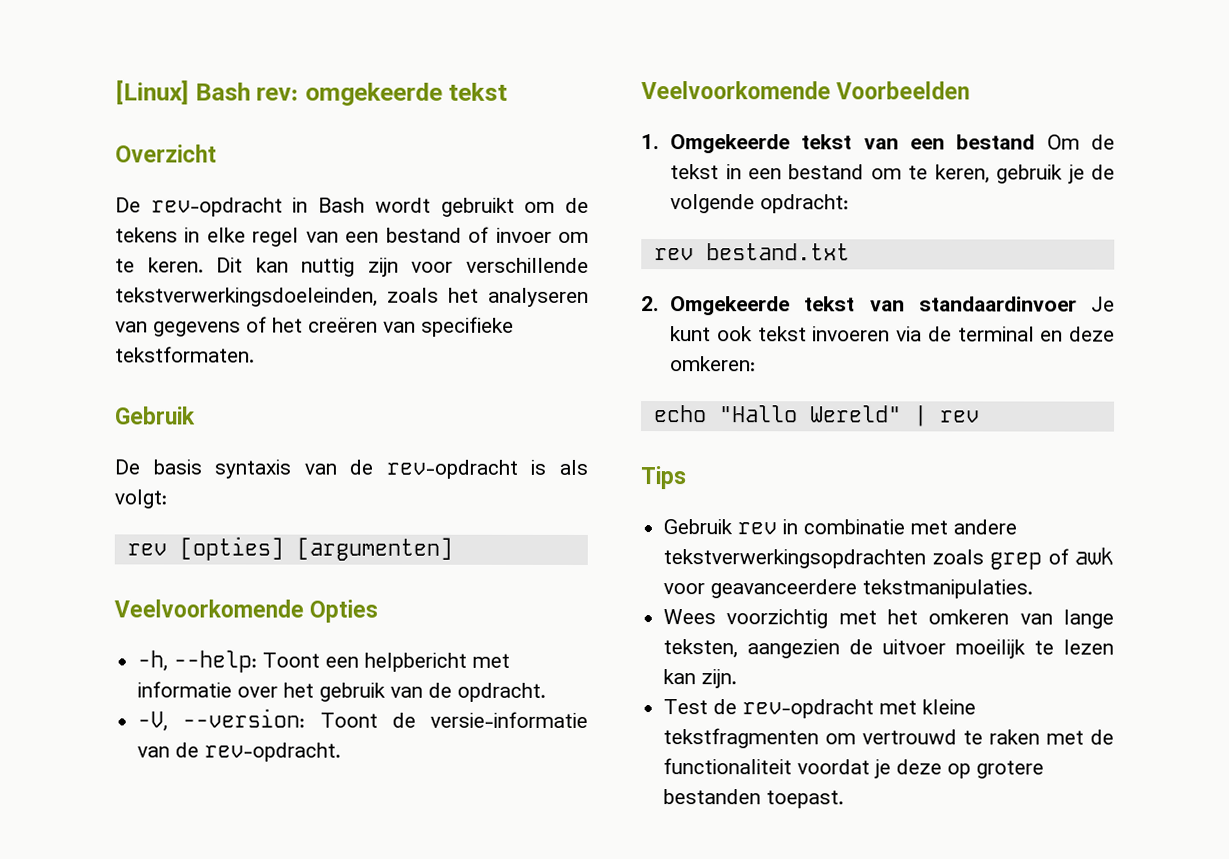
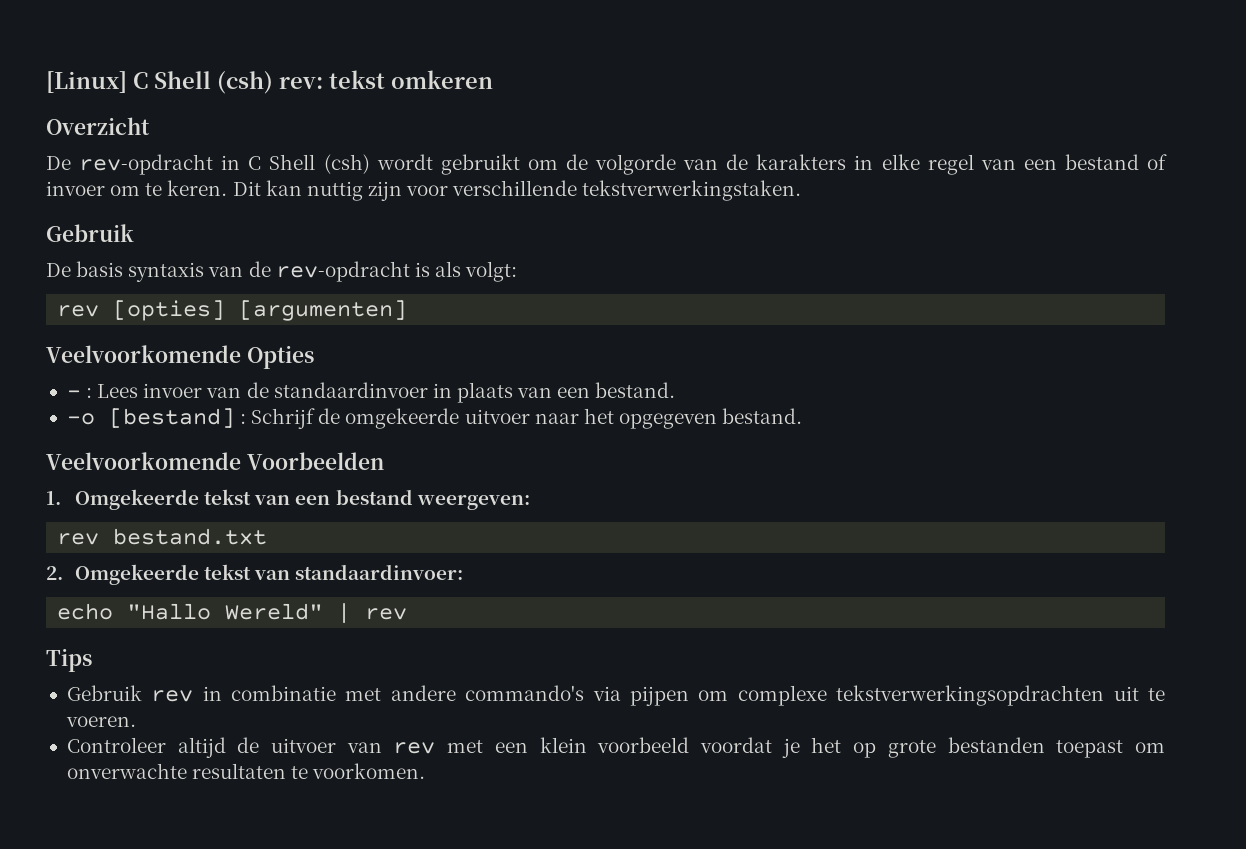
- [Linux] Bash rev: omgekeerde tekst
+ [Linux] C Shell (csh) rev: tekst omkeren
- De rev-opdracht in Bash wordt gebruikt om de tekens in elke regel van een bestand of invoer om te keren.
+ De rev-opdracht in C Shell (csh) wordt gebruikt om de volgorde van de karakters in elke regel van een bestand of invoer om te keren.
- Dit kan nuttig zijn voor verschillende tekstverwerkingsdoeleinden, zoals het analyseren van gegevens of het creëren van specifieke tekstformaten.
+ Dit kan nuttig zijn voor verschillende tekstverwerkingstaken.
- -h, --help: Toont een helpbericht met informatie over het gebruik van de opdracht.
- -V, --version: Toont de versie-informatie van de rev-opdracht.
+ - : Lees invoer van de standaardinvoer in plaats van een bestand.
+ -o [bestand] : Schrijf de omgekeerde uitvoer naar het opgegeven bestand.
- 1. Omgekeerde tekst van een bestand Om de tekst in een bestand om te keren, gebruik je de volgende opdracht:
+ 1. Omgekeerde tekst van een bestand weergeven:
- 2. Omgekeerde tekst van standaardinvoer Je kunt ook tekst invoeren via de terminal en deze omkeren:
+ 2. Omgekeerde tekst van standaardinvoer:
- Gebruik rev in combinatie met andere tekstverwerkingsopdrachten zoals grep of awk voor geavanceerdere tekstmanipulaties.
- Wees voorzichtig met het omkeren van lange teksten, aangezien de uitvoer moeilijk te lezen kan zijn.
- Test de rev-opdracht met kleine tekstfragmenten om vertrouwd te raken met de functionaliteit voordat je deze op grotere bestanden toepast.
+ Gebruik rev in combinatie met andere commando's via pijpen om complexe tekstverwerkingsopdrachten uit te voeren.
+ Controleer altijd de uitvoer van rev met een klein voorbeeld voordat je het op grote bestanden toepast om onverwachte resultaten te voorkomen.

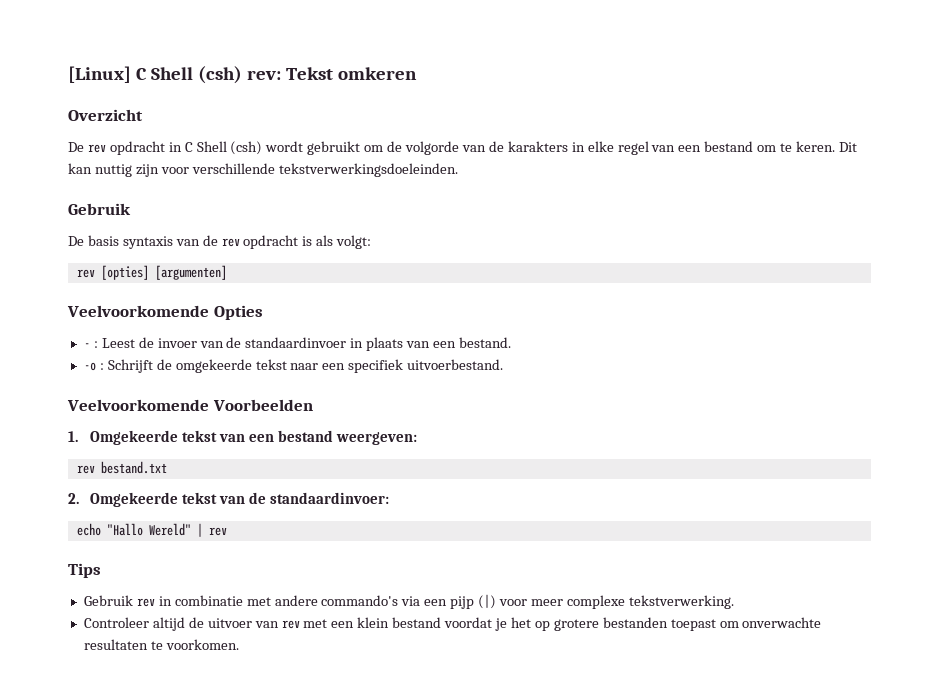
- [Linux] C Shell (csh) rev: tekst omkeren
+ [Linux] C Shell (csh) rev: Tekst omkeren
- De rev-opdracht in C Shell (csh) wordt gebruikt om de volgorde van de karakters in elke regel van een bestand of invoer om te keren.
+ De rev opdracht in C Shell (csh) wordt gebruikt om de volgorde van de karakters in elke regel van een bestand om te keren.
- Dit kan nuttig zijn voor verschillende tekstverwerkingstaken.
+ Dit kan nuttig zijn voor verschillende tekstverwerkingsdoeleinden.
- De basis syntaxis van de rev-opdracht is als volgt:
+ De basis syntaxis van de rev opdracht is als volgt:
- - : Lees invoer van de standaardinvoer in plaats van een bestand.
+ - : Leest de invoer van de standaardinvoer in plaats van een bestand.
- -o [bestand] : Schrijf de omgekeerde uitvoer naar het opgegeven bestand.
+ -o : Schrijft de omgekeerde tekst naar een specifiek uitvoerbestand.
- 2. Omgekeerde tekst van standaardinvoer:
+ 2. Omgekeerde tekst van de standaardinvoer:
- Gebruik rev in combinatie met andere commando's via pijpen om complexe tekstverwerkingsopdrachten uit te voeren.
+ Gebruik rev in combinatie met andere commando's via een pijp (|) voor meer complexe tekstverwerking.
- Controleer altijd de uitvoer van rev met een klein voorbeeld voordat je het op grote bestanden toepast om onverwachte resultaten te voorkomen.
+ Controleer altijd de uitvoer van rev met een klein bestand voordat je het op grotere bestanden toepast om onverwachte resultaten te voorkomen.

